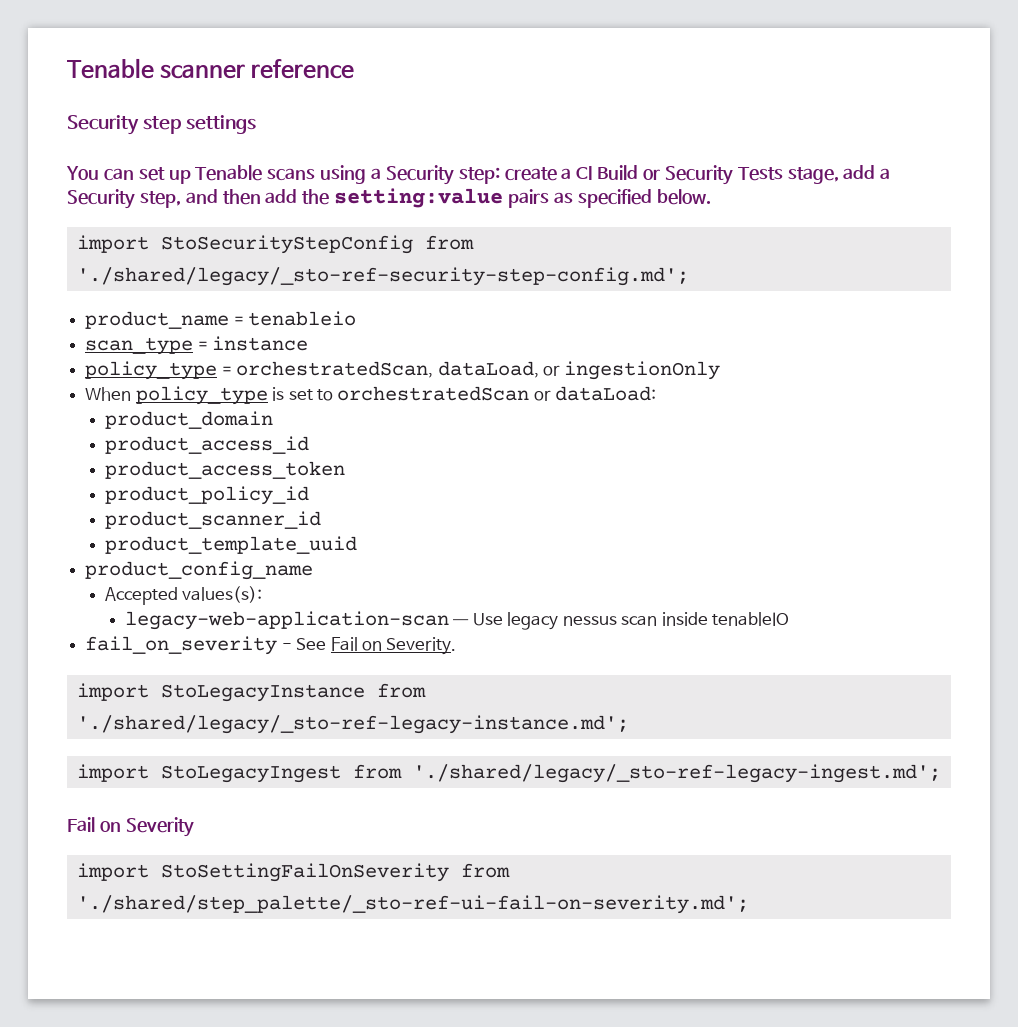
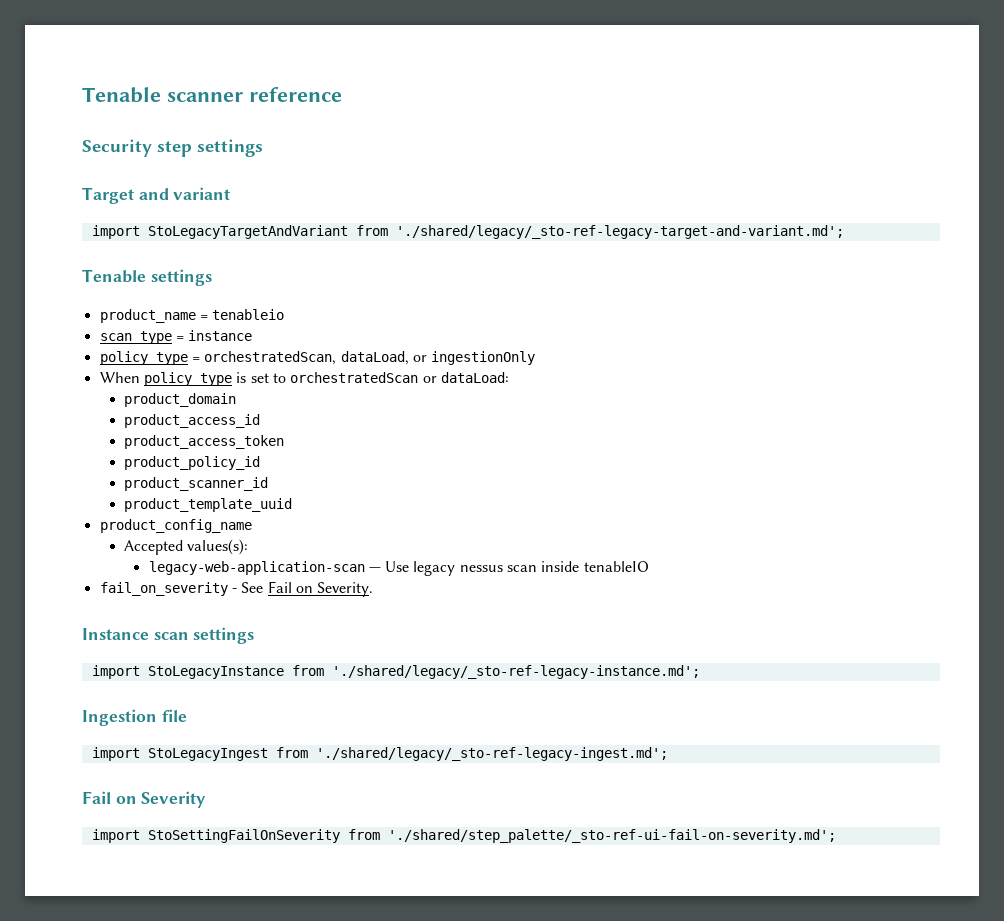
- You can set up Tenable scans using a Security step: create a CI Build or Security Tests stage, add a Security step, and then add the setting:value pairs as specified below.
- import StoSecurityStepConfig from './shared/legacy/_sto-ref-security-step-config.md';
+ Target and variant
+ import StoLegacyTargetAndVariant from './shared/legacy/_sto-ref-legacy-target-and-variant.md';
+ Tenable settings
+ Instance scan settings
+ Ingestion file

